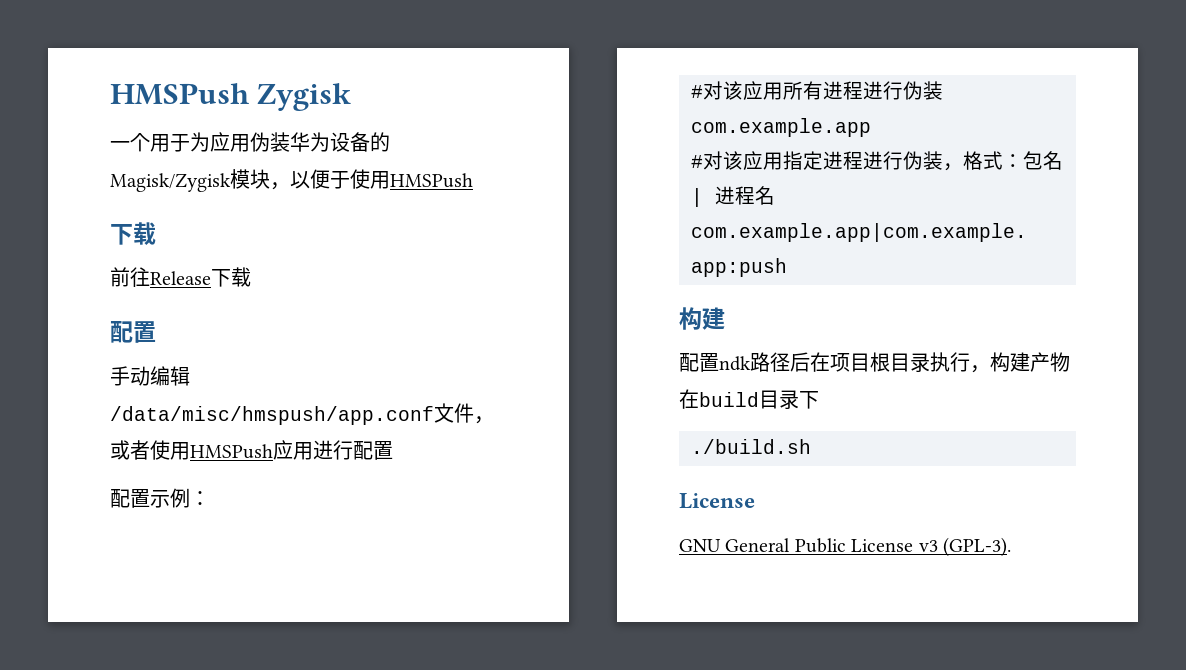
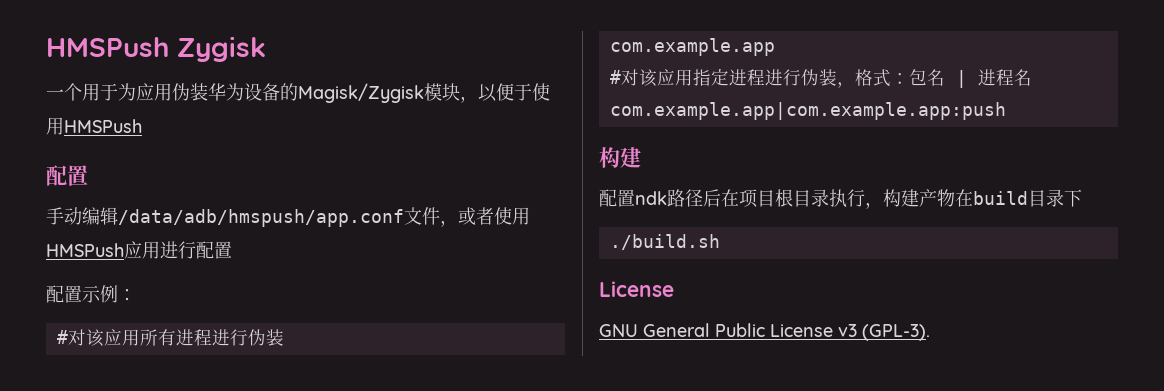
  一个用于为应用伪装华为设备的Magisk/Zygisk模块，以便于使用HMSPush
- 下载
- 前往Release下载
- 手动编辑/data/misc/hmspush/app.conf文件，或者使用HMSPush应用进行配置
+ 手动编辑/data/adb/hmspush/app.conf文件，或者使用HMSPush应用进行配置

